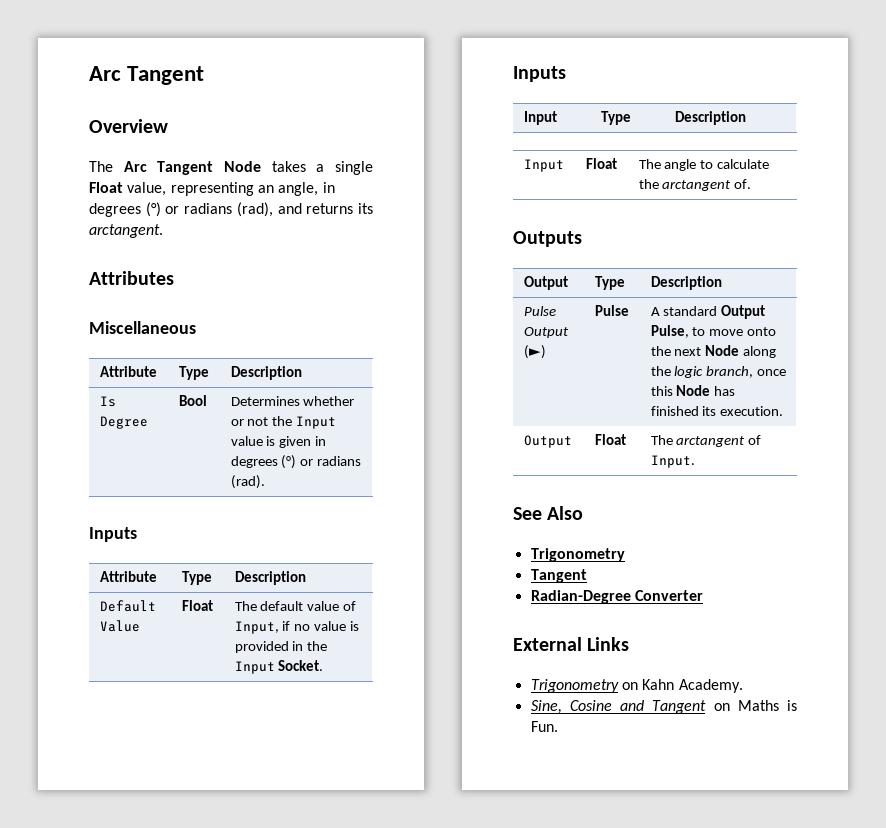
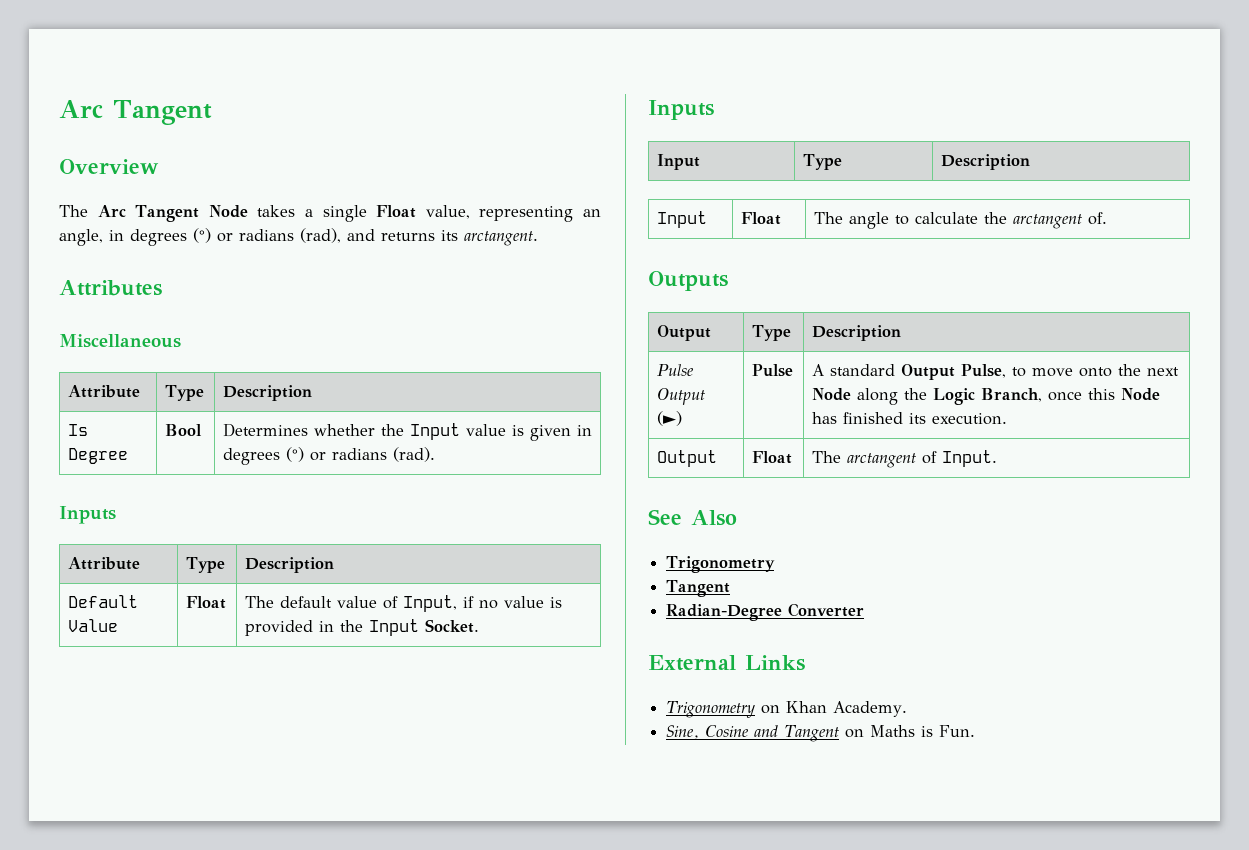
- Is Degree | Bool | Determines whether or not the Input value is given in degrees (°) or radians (rad).
+ Is Degree | Bool | Determines whether the Input value is given in degrees (°) or radians (rad).
- Pulse Output (►) | Pulse | A standard Output Pulse, to move onto the next Node along the logic branch, once this Node has finished its execution.
+ Pulse Output (►) | Pulse | A standard Output Pulse, to move onto the next Node along the Logic Branch, once this Node has finished its execution.
- Trigonometry on Kahn Academy.
+ Trigonometry on Khan Academy.

